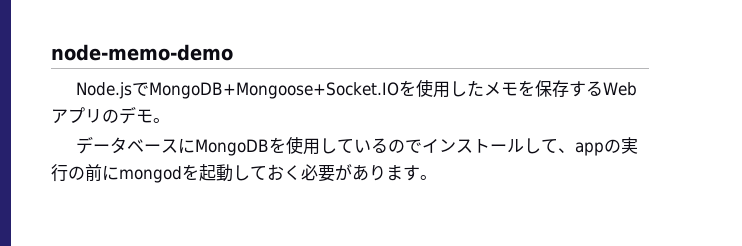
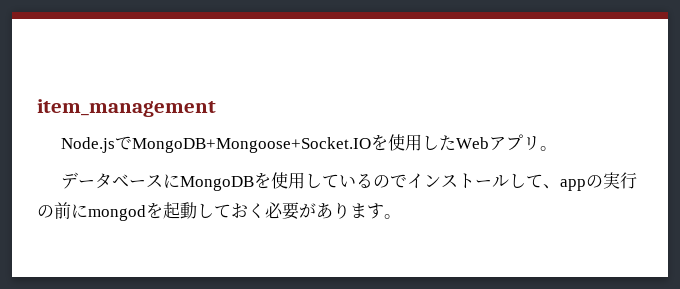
- node-memo-demo
+ item_management
- Node.jsでMongoDB+Mongoose+Socket.IOを使用したメモを保存するWebアプリのデモ。
+ Node.jsでMongoDB+Mongoose+Socket.IOを使用したWebアプリ。

